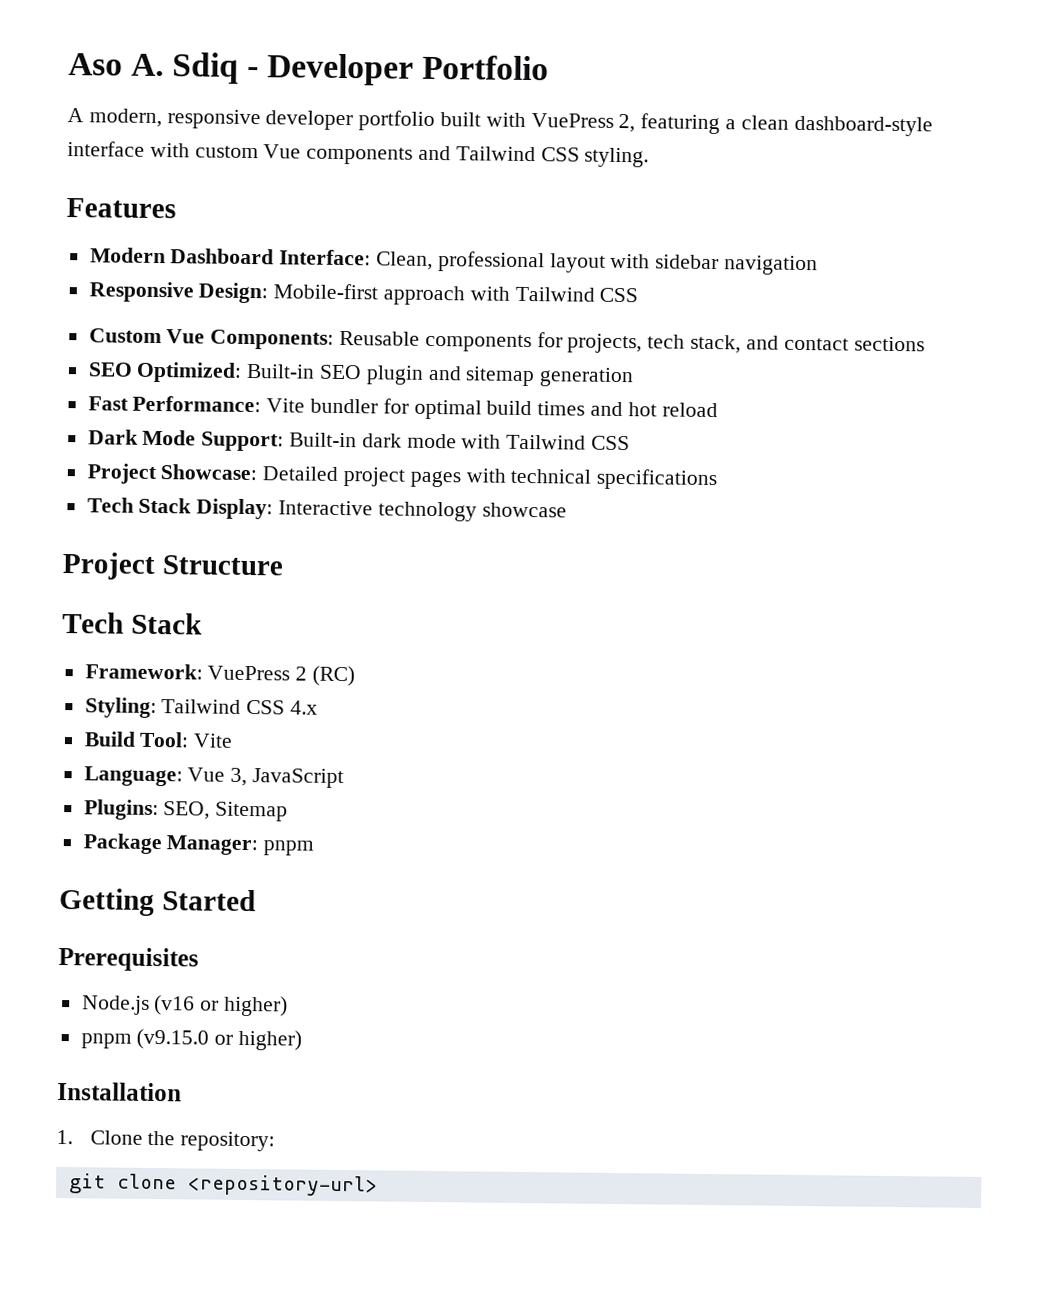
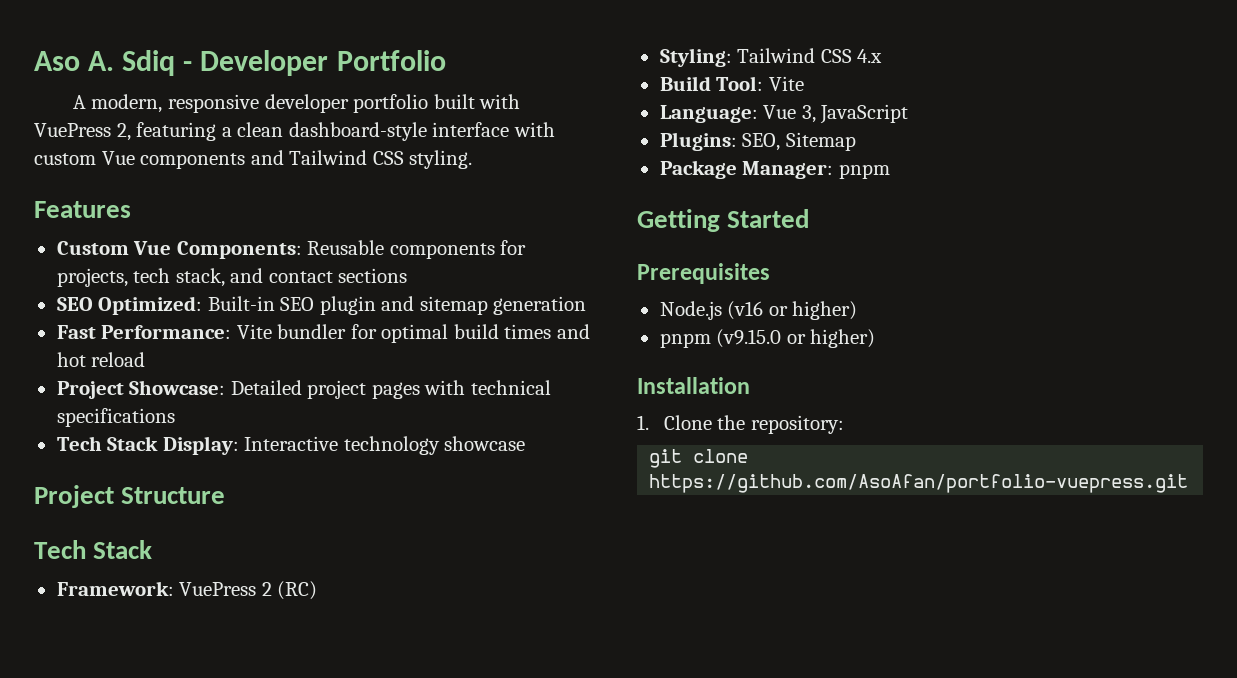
- Modern Dashboard Interface: Clean, professional layout with sidebar navigation
- Responsive Design: Mobile-first approach with Tailwind CSS
- Dark Mode Support: Built-in dark mode with Tailwind CSS
- git clone <repository-url>
+ git clone https://github.com/AsoAfan/portfolio-vuepress.git

